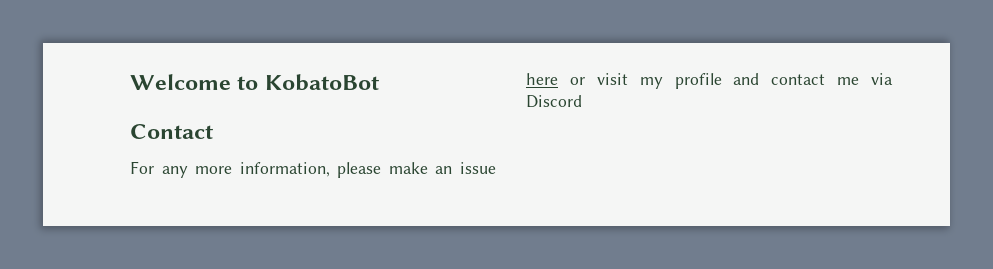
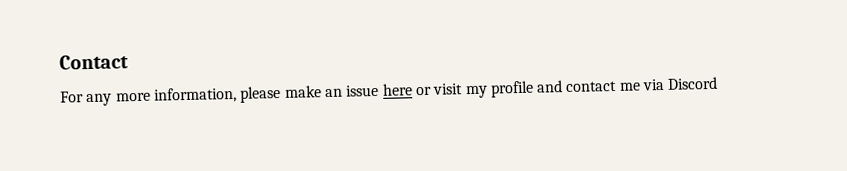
- Welcome to KobatoBot

